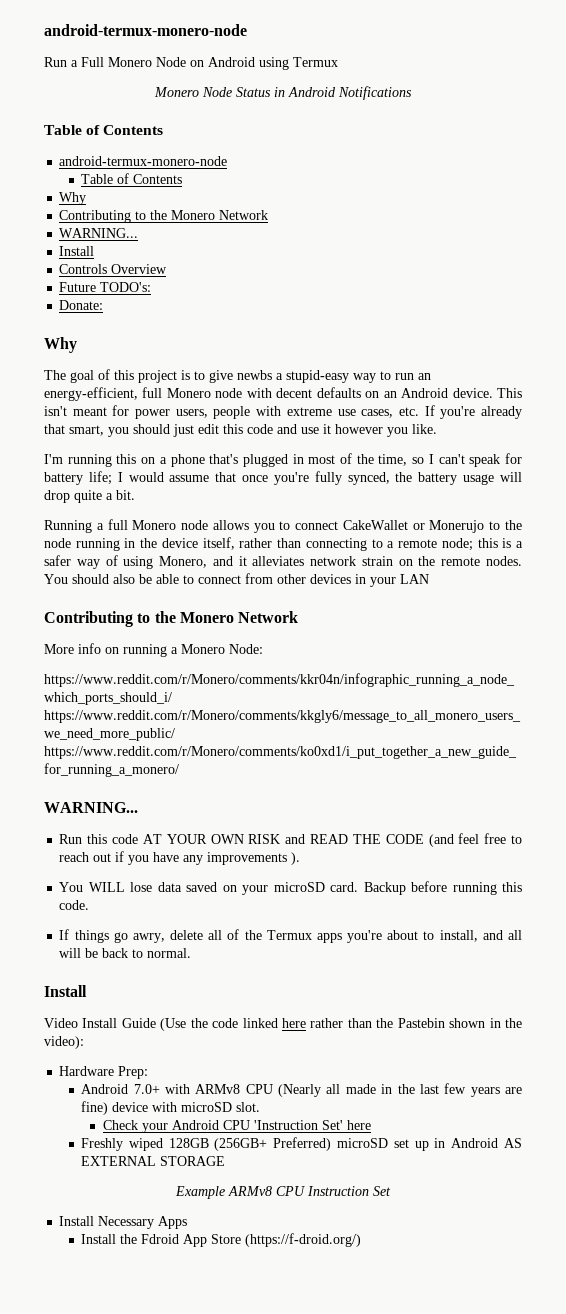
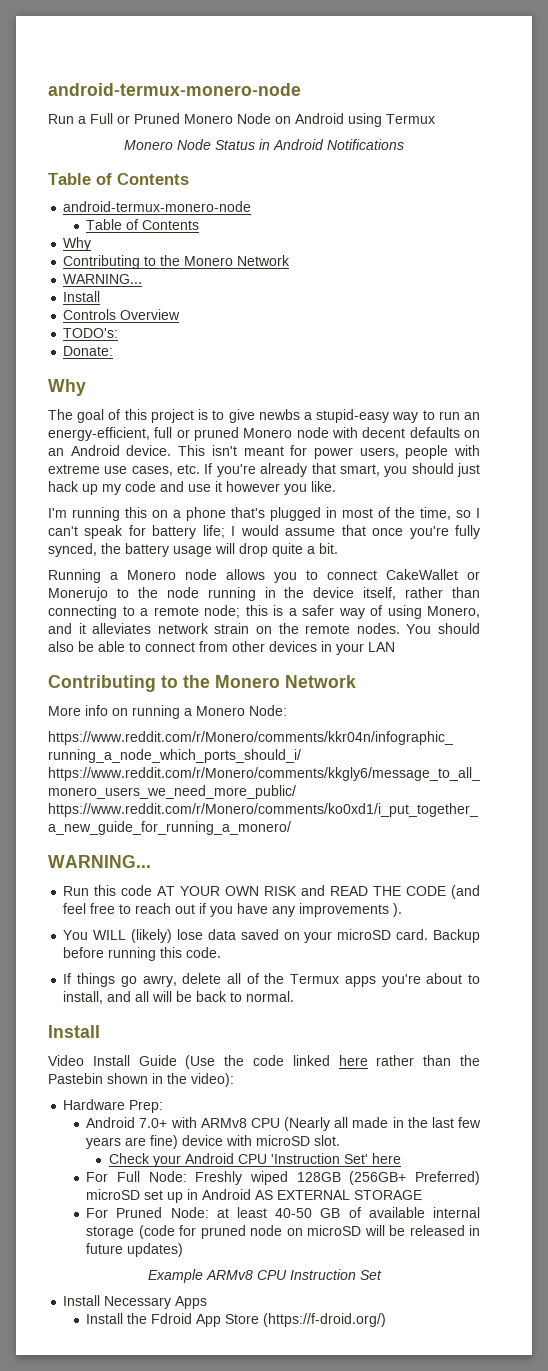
- Run a Full Monero Node on Android using Termux
+ Run a Full or Pruned Monero Node on Android using Termux
- Future TODO's:
+ TODO's:
- The goal of this project is to give newbs a stupid-easy way to run an energy-efficient, full Monero node with decent defaults on an Android device.
+ The goal of this project is to give newbs a stupid-easy way to run an energy-efficient, full or pruned Monero node with decent defaults on an Android device.
- This isn't meant for power users, people with extreme use cases, etc. If you're already that smart, you should just edit this code and use it however you like.
+ This isn't meant for power users, people with extreme use cases, etc. If you're already that smart, you should just hack up my code and use it however you like.
- Running a full Monero node allows you to connect CakeWallet or Monerujo to the node running in the device itself, rather than connecting to a remote node; this is a safer way of using Monero, and it alleviates network strain on the remote nodes.
+ Running a Monero node allows you to connect CakeWallet or Monerujo to the node running in the device itself, rather than connecting to a remote node; this is a safer way of using Monero, and it alleviates network strain on the remote nodes.
- You WILL lose data saved on your microSD card.
+ You WILL (likely) lose data saved on your microSD card.
- Freshly wiped 128GB (256GB+ Preferred) microSD set up in Android AS EXTERNAL STORAGE
+ For Full Node: Freshly wiped 128GB (256GB+ Preferred) microSD set up in Android AS EXTERNAL STORAGE
+ For Pruned Node: at least 40-50 GB of available internal storage (code for pruned node on microSD will be released in future updates)

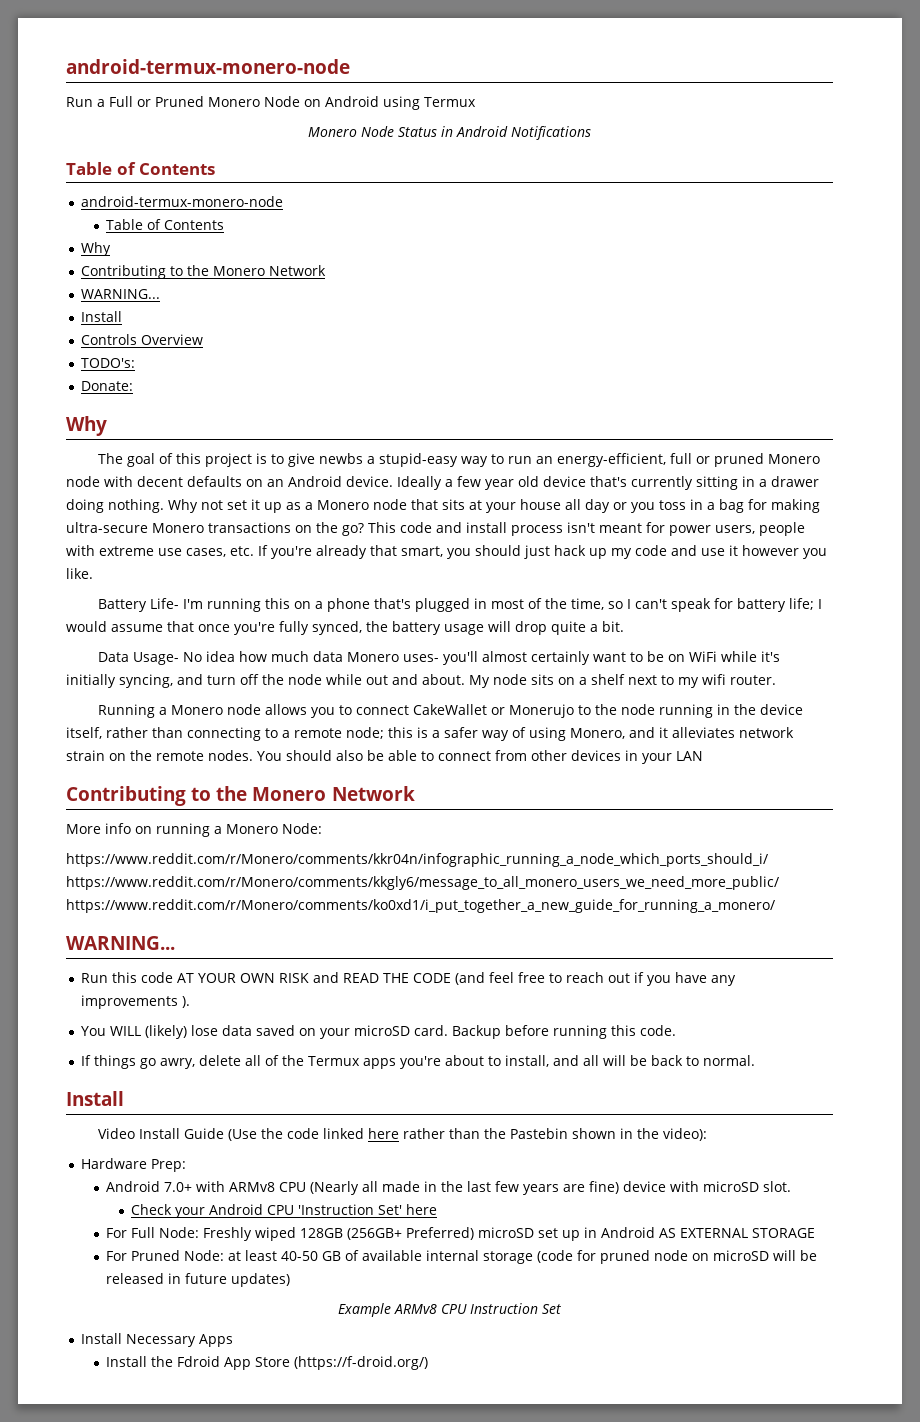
- This isn't meant for power users, people with extreme use cases, etc. If you're already that smart, you should just hack up my code and use it however you like.
+ Ideally a few year old device that's currently sitting in a drawer doing nothing. Why not set it up as a Monero node that sits at your house all day or you toss in a bag for making ultra-secure Monero transactions on the go? This code and install process isn't meant for power users, people with extreme use cases, etc. If you're already that smart, you should just hack up my code and use it however you like.
- I'm running this on a phone that's plugged in most of the time, so I can't speak for battery life; I would assume that once you're fully synced, the battery usage will drop quite a bit.
+ Battery Life- I'm running this on a phone that's plugged in most of the time, so I can't speak for battery life; I would assume that once you're fully synced, the battery usage will drop quite a bit.
+ Data Usage- No idea how much data Monero uses- you'll almost certainly want to be on WiFi while it's initially syncing, and turn off the node while out and about. My node sits on a shelf next to my wifi router.

